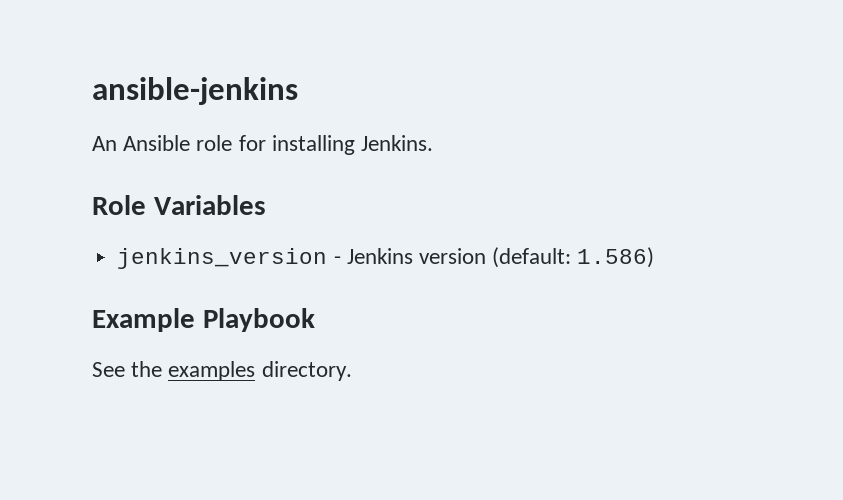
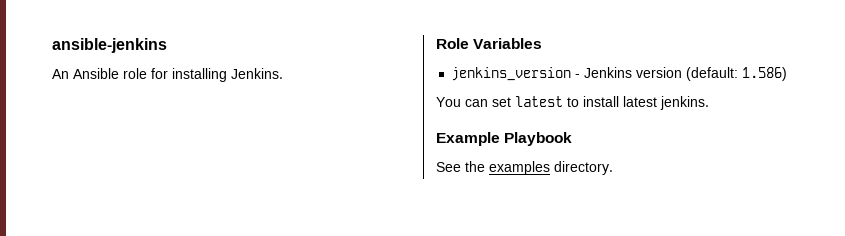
+ You can set latest to install latest jenkins.

